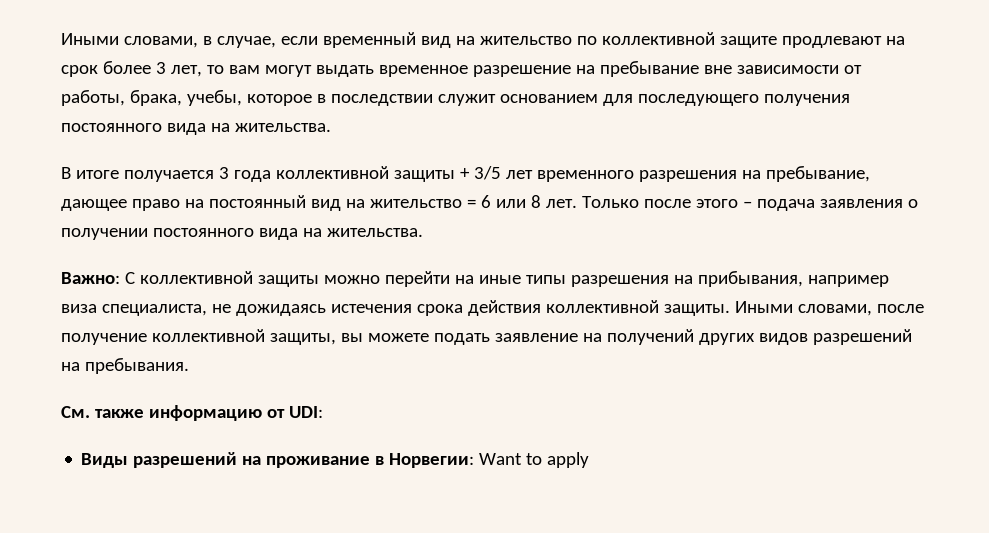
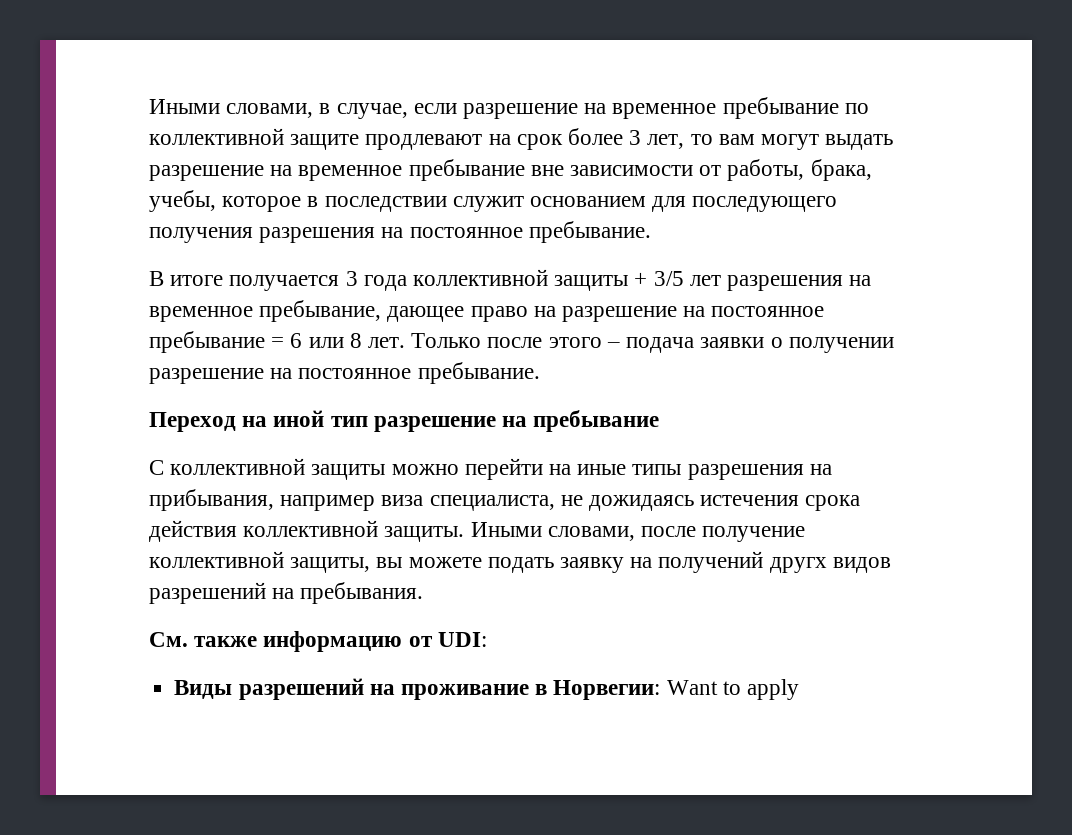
- Иными словами, в случае, если временный вид на жительство по коллективной защите продлевают на срок более 3 лет, то вам могут выдать временное разрешение на пребывание вне зависимости от работы, брака, учебы, которое в последствии служит основанием для последующего получения постоянного вида на жительства.
+ Иными словами, в случае, если разрешение на временное пребывание по коллективной защите продлевают на срок более 3 лет, то вам могут выдать разрешение на временное пребывание вне зависимости от работы, брака, учебы, которое в последствии служит основанием для последующего получения разрешения на постоянное пребывание.
- В итоге получается 3 года коллективной защиты + 3/5 лет временного разрешения на пребывание, дающее право на постоянный вид на жительство = 6 или 8 лет.
+ В итоге получается 3 года коллективной защиты + 3/5 лет разрешения на временное пребывание, дающее право на разрешение на постоянное пребывание = 6 или 8 лет.
- Только после этого – подача заявления о получении постоянного вида на жительства.
- Важно: С коллективной защиты можно перейти на иные типы разрешения на прибывания, например виза специалиста, не дожидаясь истечения срока действия коллективной защиты.
+ Только после этого – подача заявки о получении разрешение на постоянное пребывание.
+ Переход на иной тип разрешение на пребывание
+ С коллективной защиты можно перейти на иные типы разрешения на прибывания, например виза специалиста, не дожидаясь истечения срока действия коллективной защиты.
- Иными словами, после получение коллективной защиты, вы можете подать заявление на получений других видов разрешений на пребывания.
+ Иными словами, после получение коллективной защиты, вы можете подать заявку на получений другх видов разрешений на пребывания.

